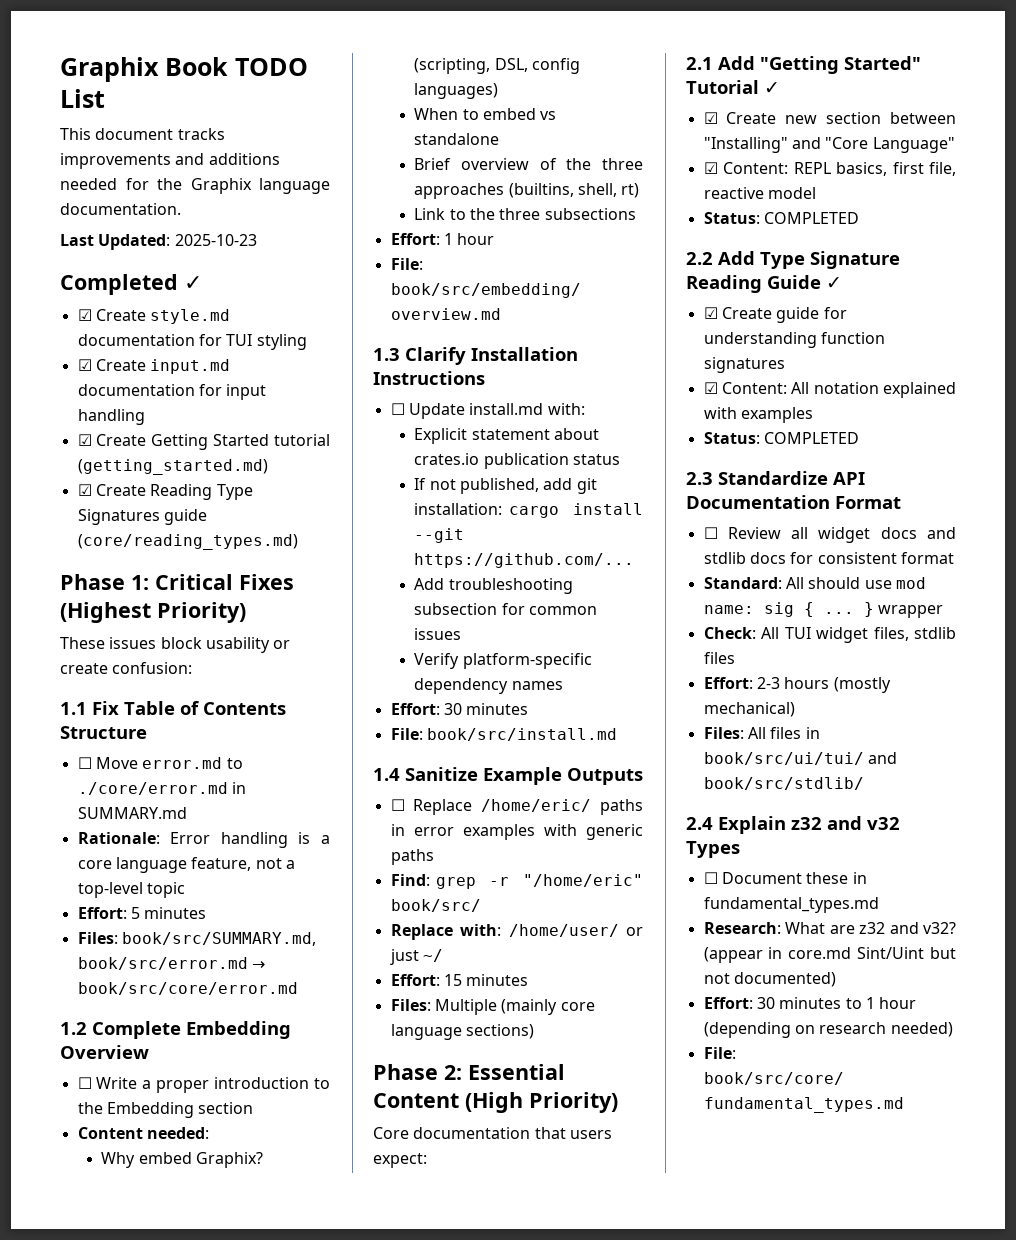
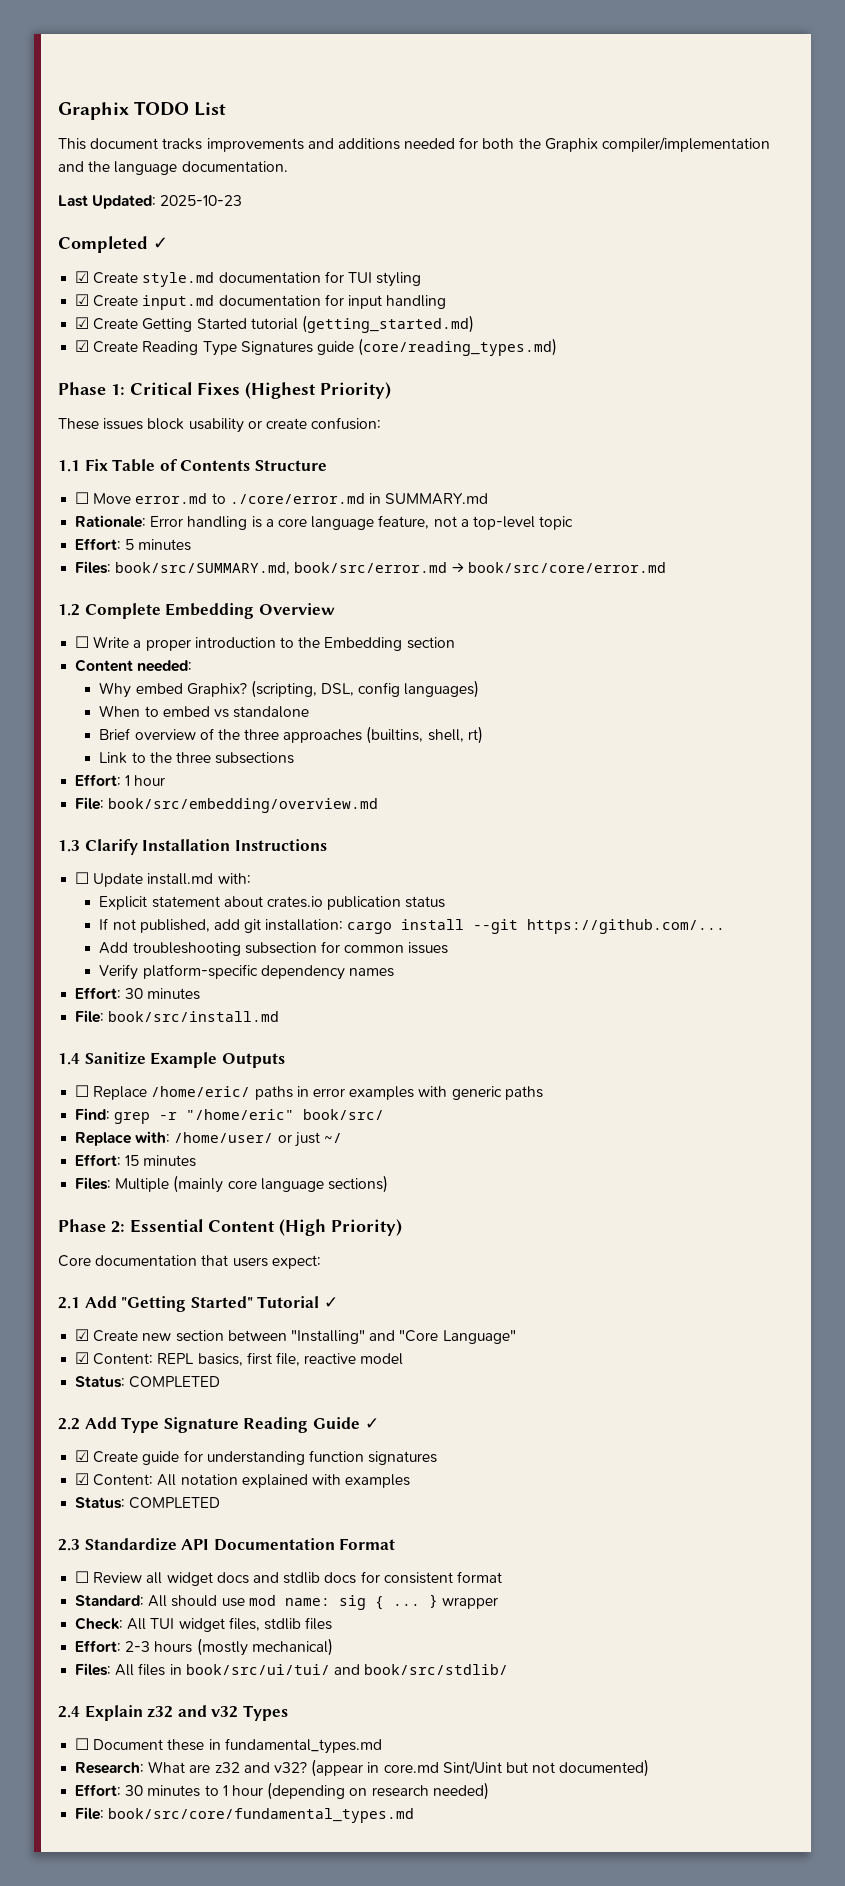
- Graphix Book TODO List
+ Graphix TODO List
- This document tracks improvements and additions needed for the Graphix language documentation.
+ This document tracks improvements and additions needed for both the Graphix compiler/implementation and the language documentation.

